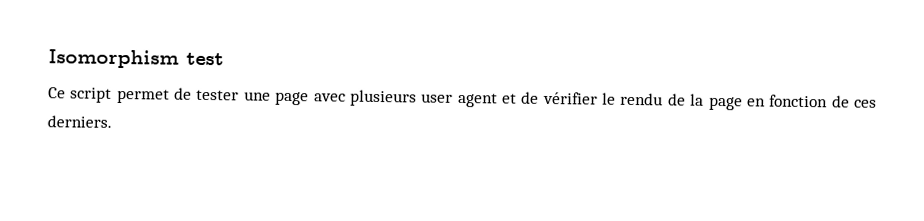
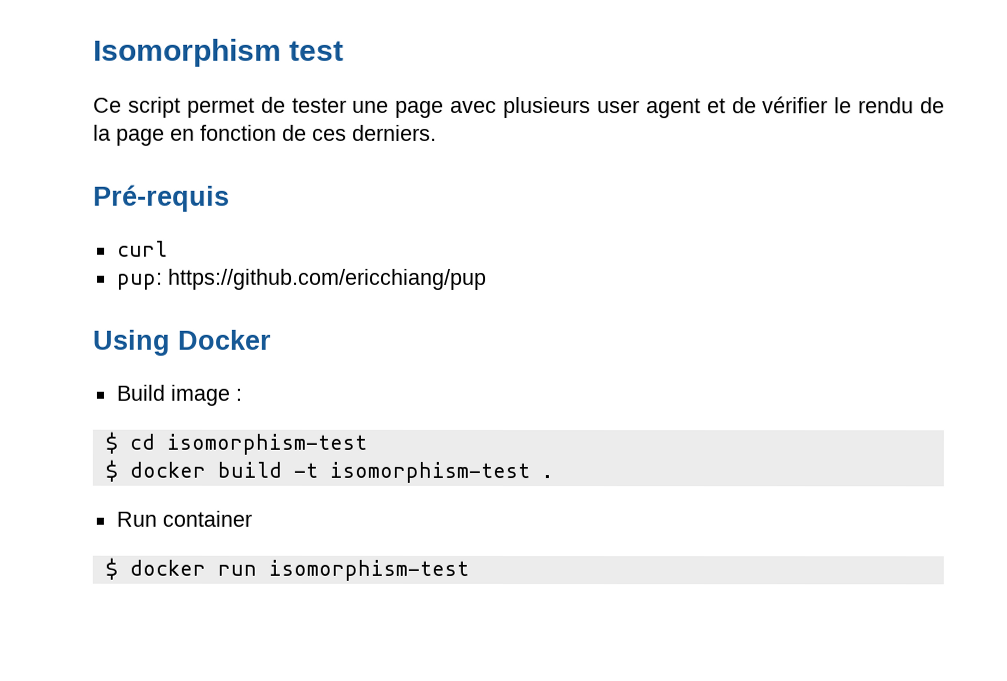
+ Pré-requis
+ curl
+ pup: https://github.com/ericchiang/pup
+ Using Docker
+ Build image :
+ $ cd isomorphism-test
+ $ docker build -t isomorphism-test .
+ Run container
+ $ docker run isomorphism-test

